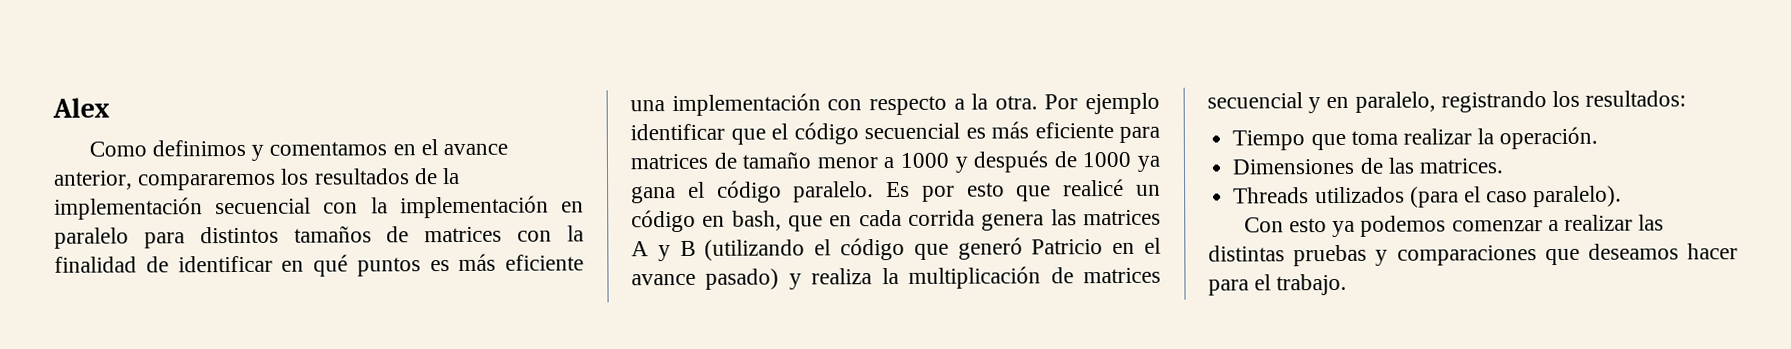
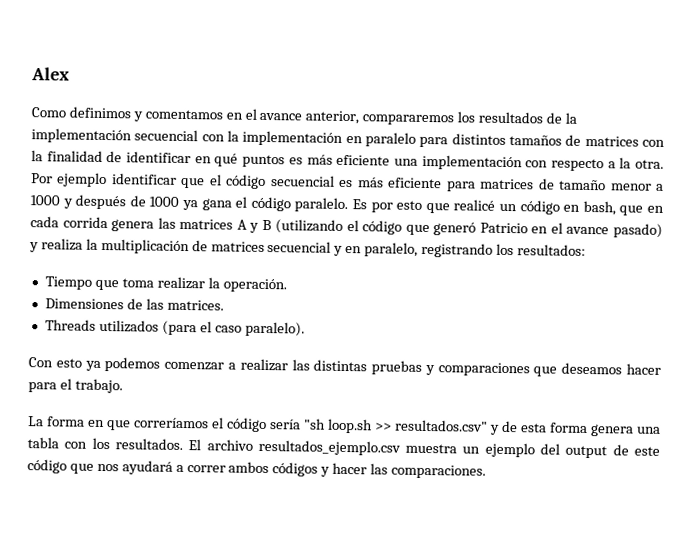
+ La forma en que correríamos el código sería "sh loop.sh >> resultados.csv" y de esta forma genera una tabla con los resultados. El archivo resultados_ejemplo.csv muestra un ejemplo del output de este código que nos ayudará a correr ambos códigos y hacer las comparaciones.

